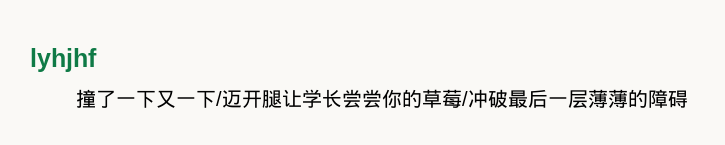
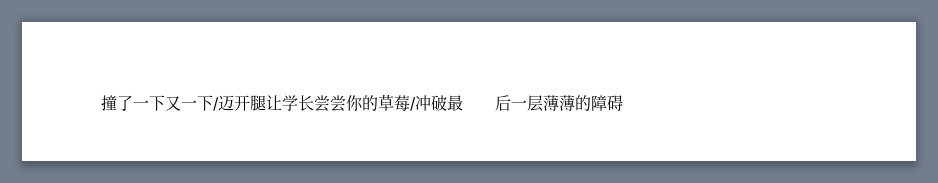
- lyhjhf

